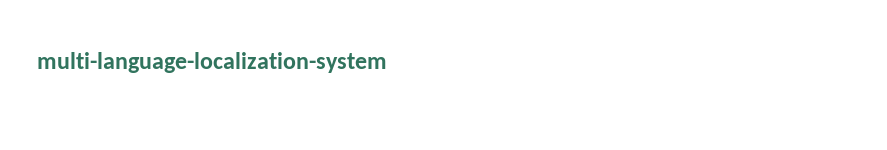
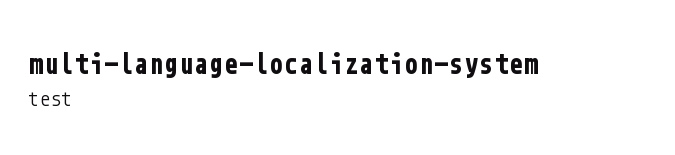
+ test

